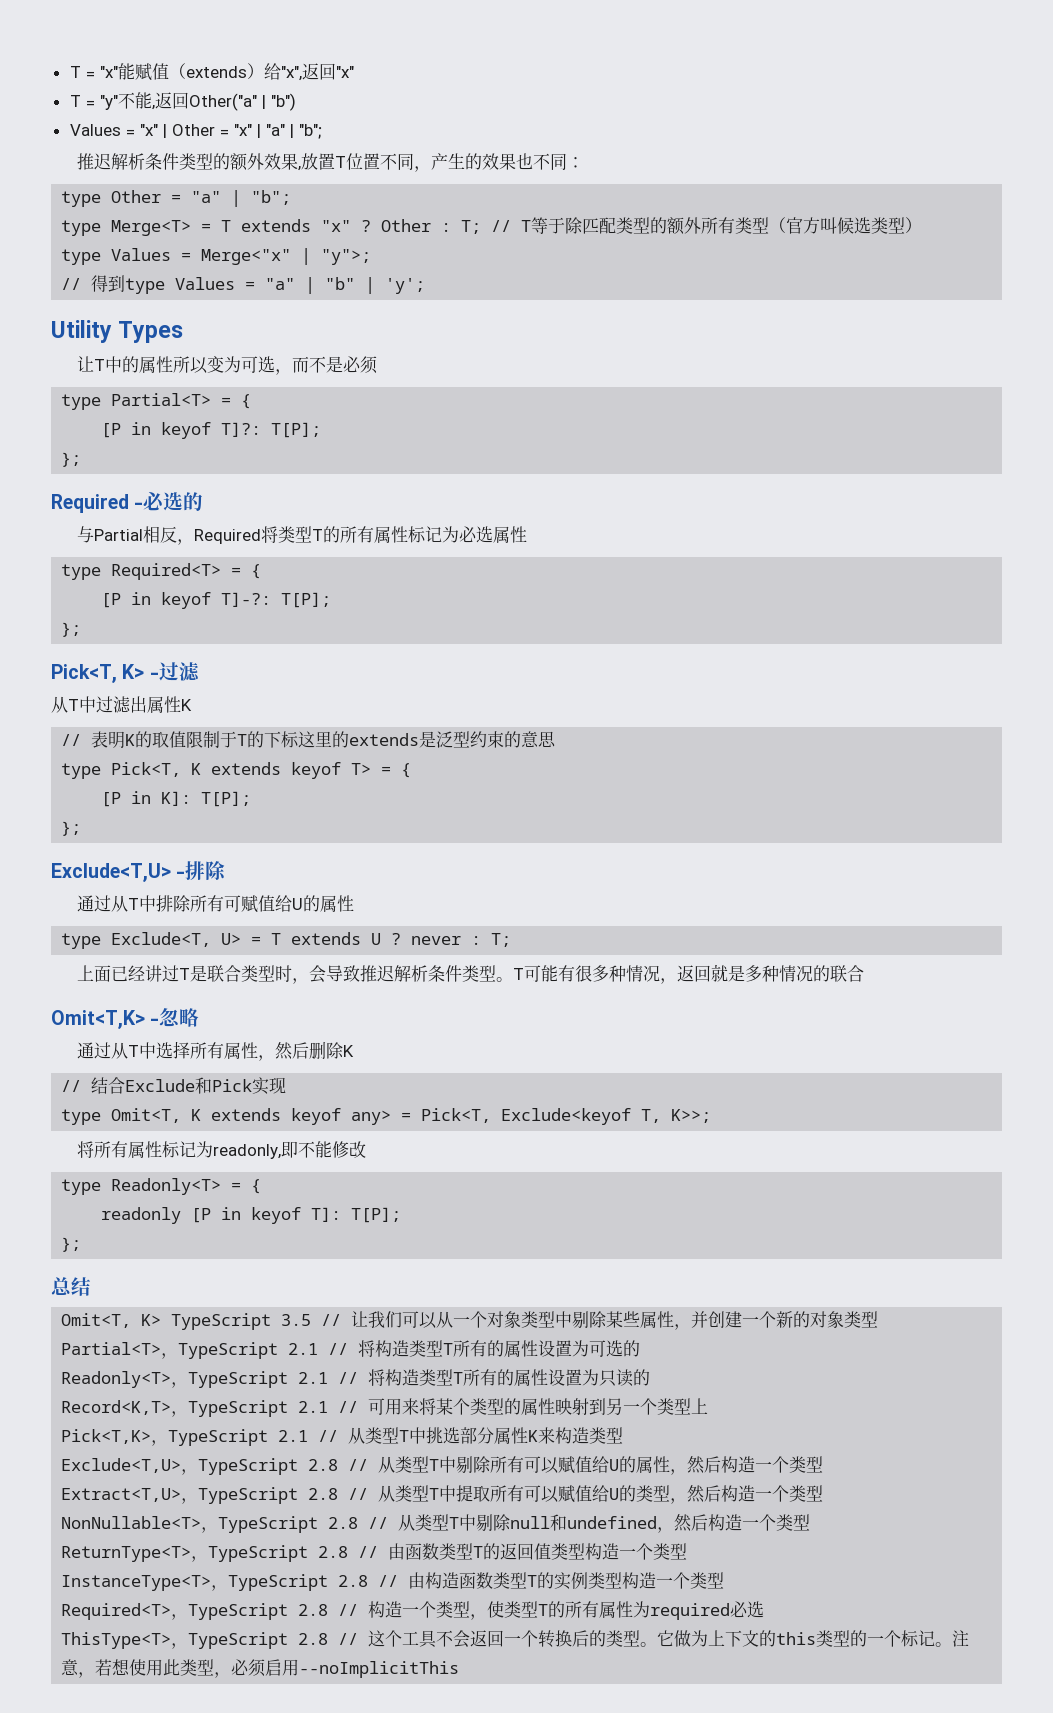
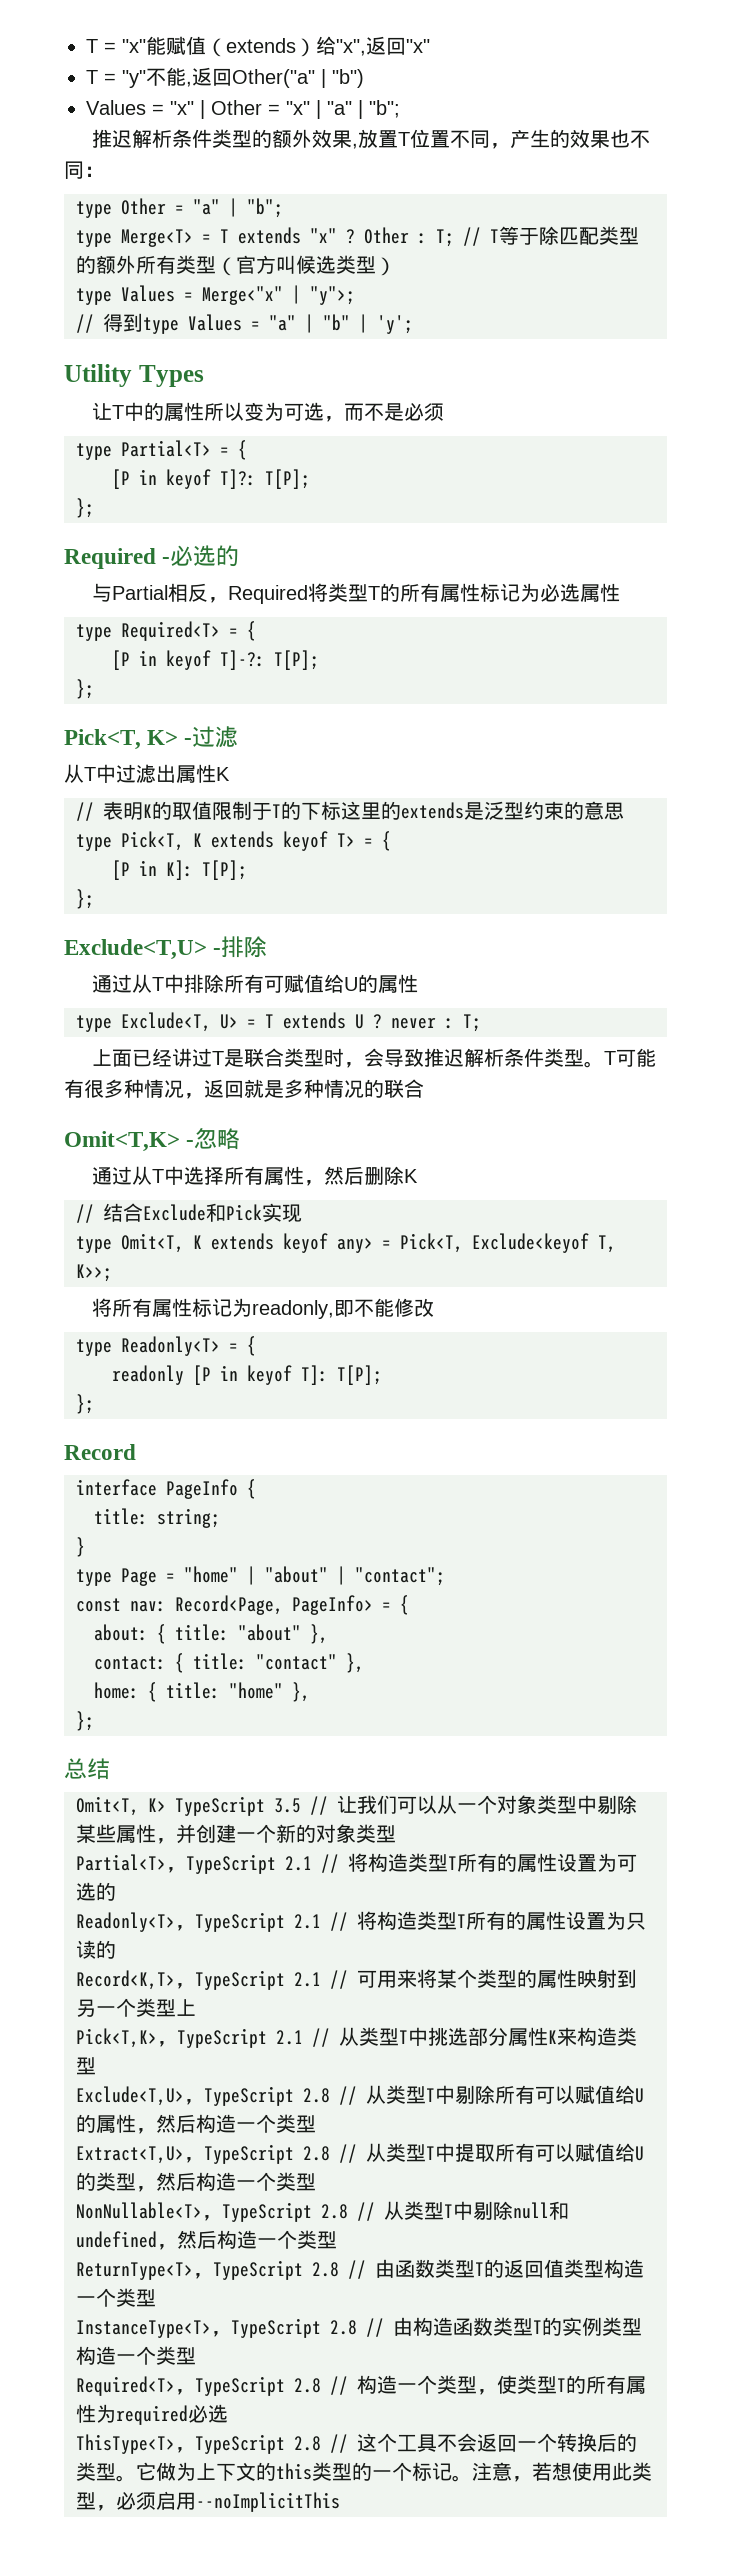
+ Record
+ interface PageInfo {
+ title: string;
+ }
+ type Page = "home" | "about" | "contact";
+ const nav: Record<Page, PageInfo> = {
+ about: { title: "about" },
+ contact: { title: "contact" },
+ home: { title: "home" },
+ };

